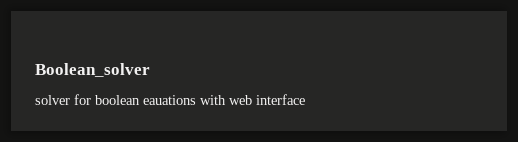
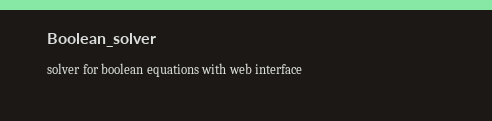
- solver for boolean eauations with web interface
+ solver for boolean equations with web interface

